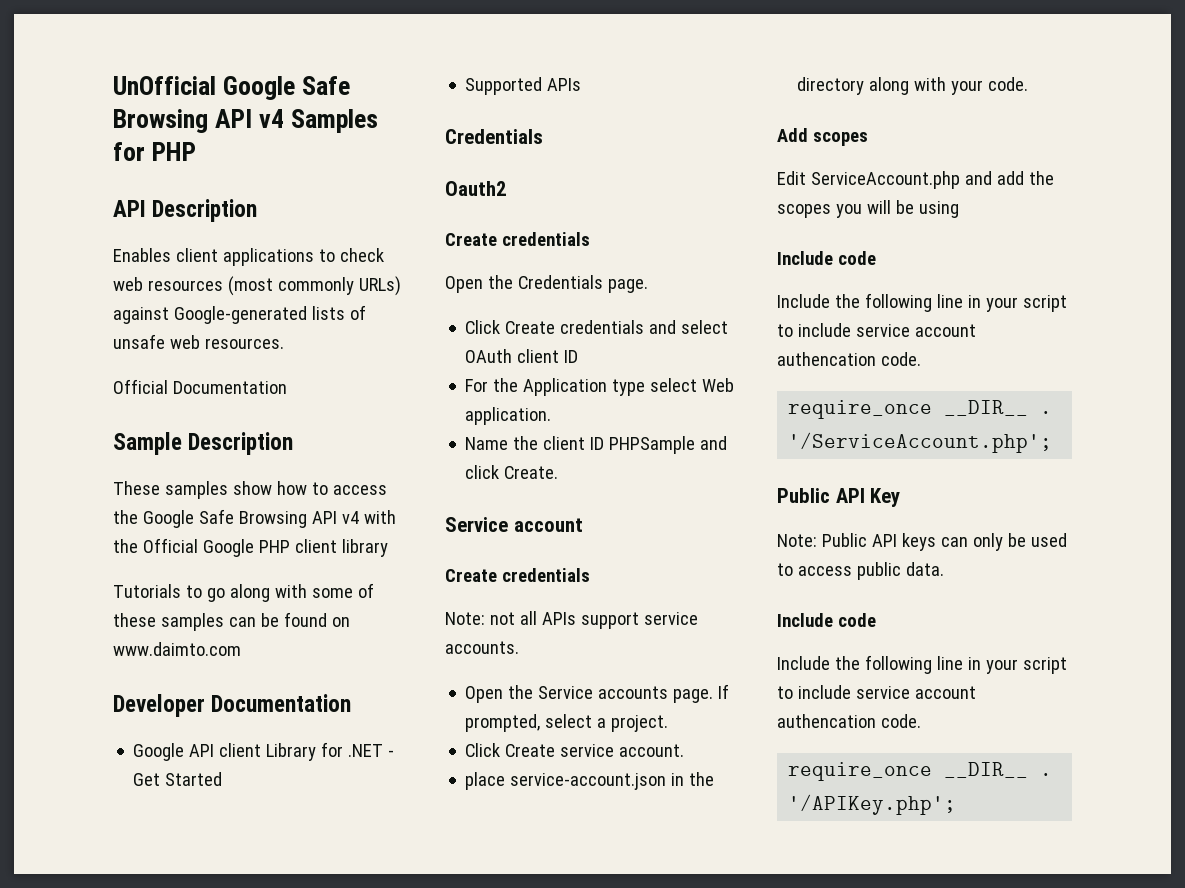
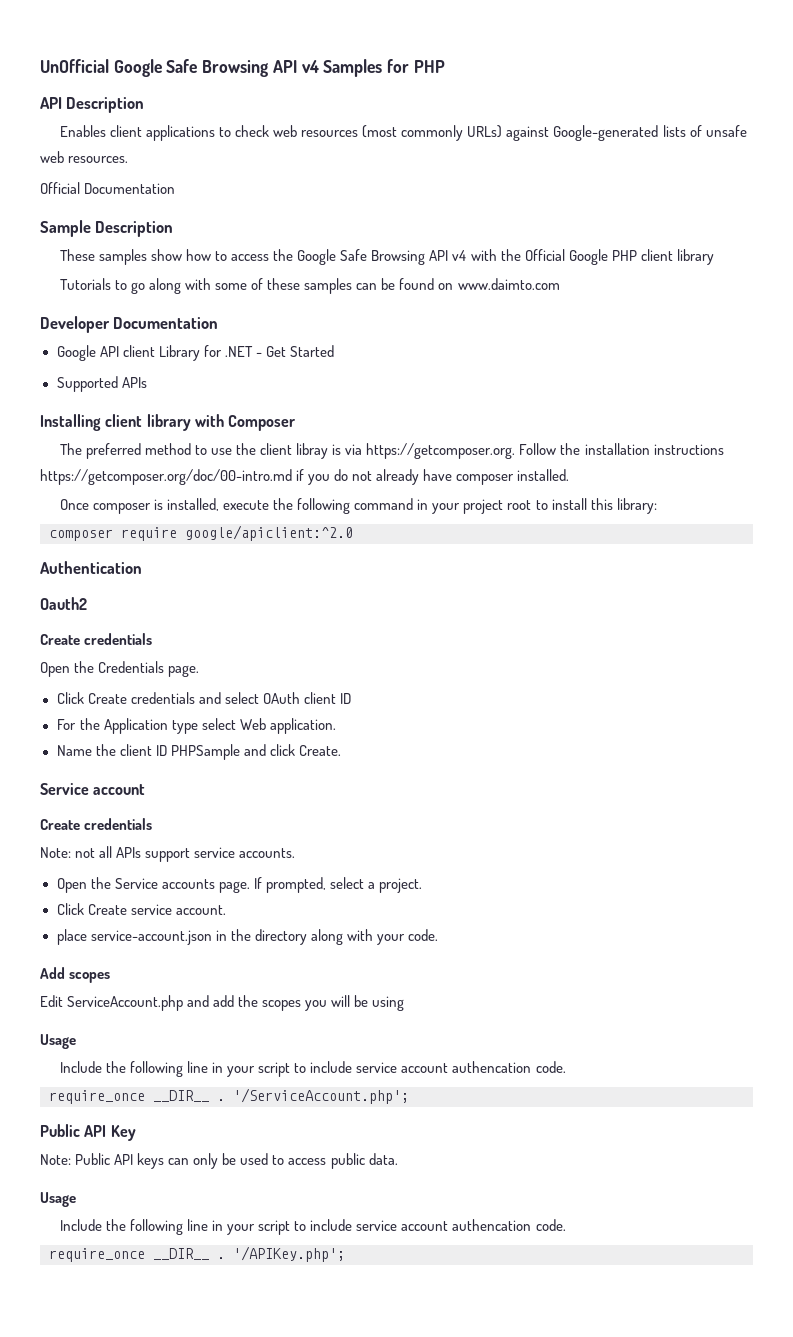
  Supported APIs
- Credentials
+ Installing client library with Composer
+ The preferred method to use the client libray is via https://getcomposer.org. Follow the installation instructions https://getcomposer.org/doc/00-intro.md if you do not already have composer installed.
+ Once composer is installed, execute the following command in your project root to install this library:
+ composer require google/apiclient:^2.0
+ Authentication
  Edit ServiceAccount.php and add the scopes you will be using
- Include code
+ Usage
  Note: Public API keys can only be used to access public data.
- Include code
+ Usage

